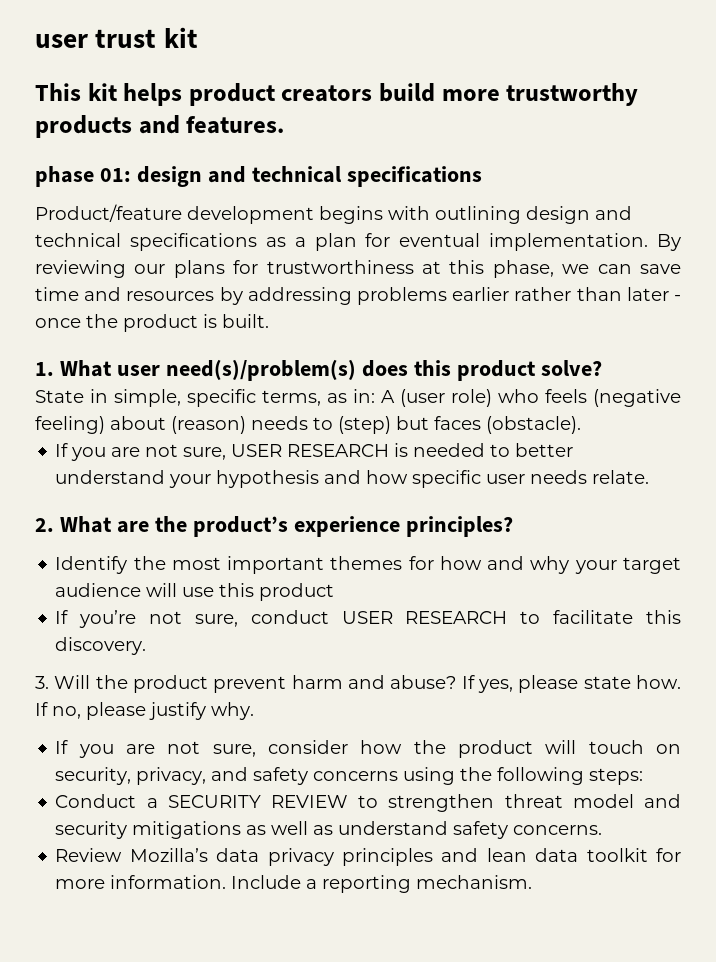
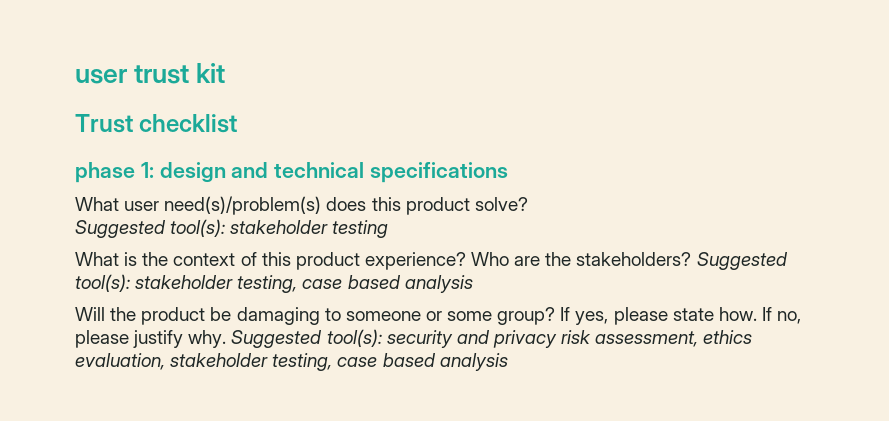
- This kit helps product creators build more trustworthy products and features.
+ Trust checklist
- phase 01: design and technical specifications
+ phase 1: design and technical specifications
- Product/feature development begins with outlining design and technical specifications as a plan for eventual implementation. By reviewing our plans for trustworthiness at this phase, we can save time and resources by addressing problems earlier rather than later - once the product is built.
- 1. What user need(s)/problem(s) does this product solve?
+ What user need(s)/problem(s) does this product solve?
- State in simple, specific terms, as in: A (user role) who feels (negative feeling) about (reason) needs to (step) but faces (obstacle).
- If you are not sure, USER RESEARCH is needed to better understand your hypothesis and how specific user needs relate.
- 2. What are the product’s experience principles?
- Identify the most important themes for how and why your target audience will use this product
- If you’re not sure, conduct USER RESEARCH to facilitate this discovery.
- 3. Will the product prevent harm and abuse?
+ Suggested tool(s): stakeholder testing
+ What is the context of this product experience? Who are the stakeholders? Suggested tool(s): stakeholder testing, case based analysis
+ Will the product be damaging to someone or some group?
- If no, please justify why.
- If you are not sure, consider how the product will touch on security, privacy, and safety concerns using the following steps:
- Conduct a SECURITY REVIEW to strengthen threat model and security mitigations as well as understand safety concerns.
- Review Mozilla’s data privacy principles and lean data toolkit for more information. Include a reporting mechanism.
+ If no, please justify why. Suggested tool(s): security and privacy risk assessment, ethics evaluation, stakeholder testing, case based analysis

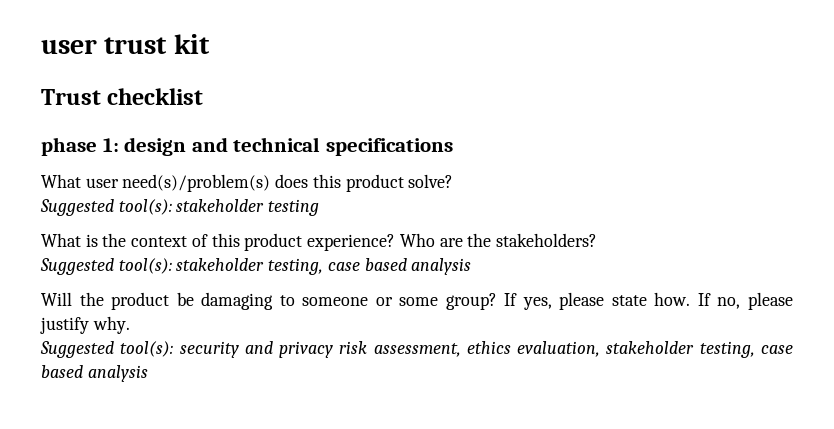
- Who are the stakeholders? Suggested tool(s): stakeholder testing, case based analysis
+ Who are the stakeholders?
+ Suggested tool(s): stakeholder testing, case based analysis
- If no, please justify why. Suggested tool(s): security and privacy risk assessment, ethics evaluation, stakeholder testing, case based analysis
+ If no, please justify why.
+ Suggested tool(s): security and privacy risk assessment, ethics evaluation, stakeholder testing, case based analysis

